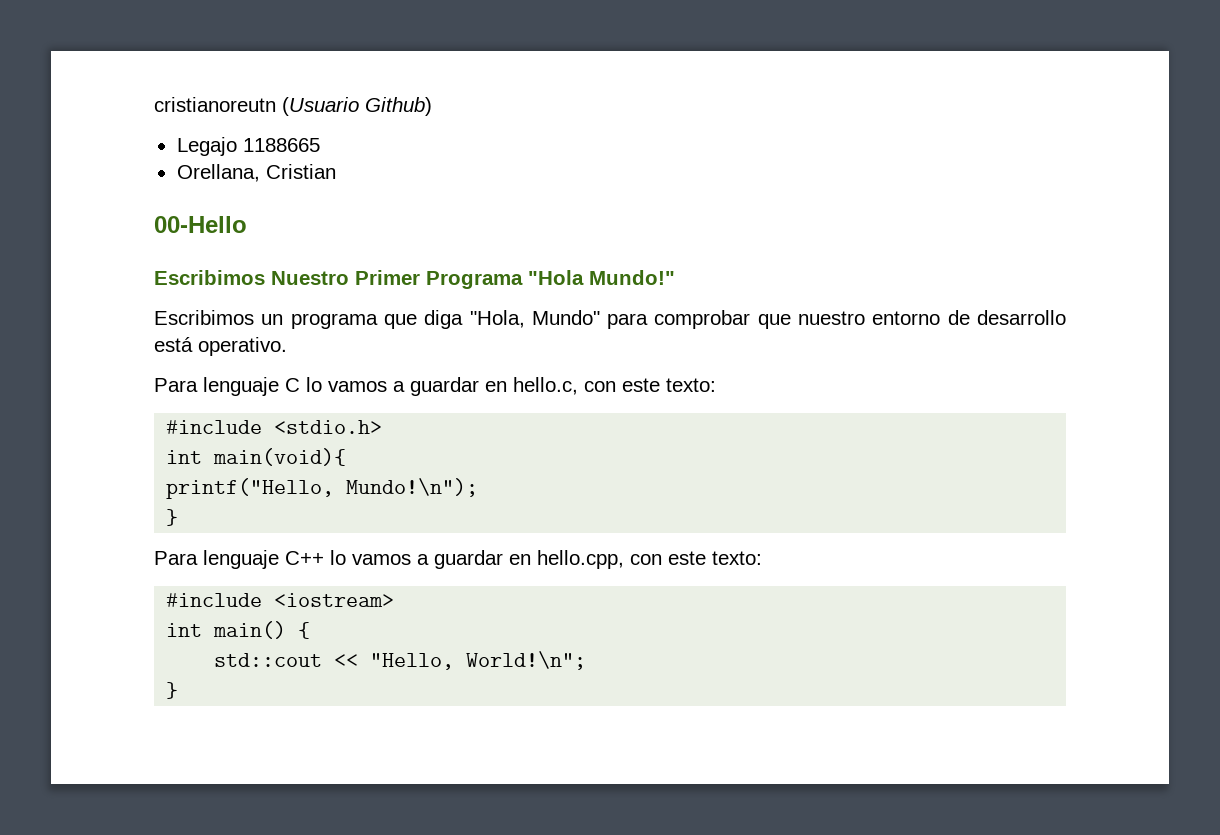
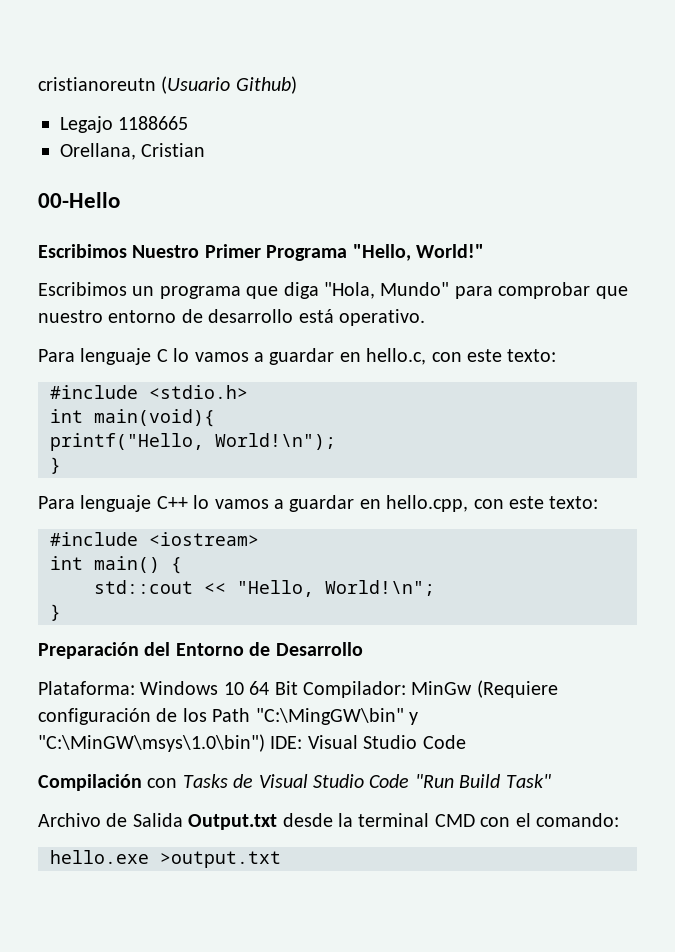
- Escribimos Nuestro Primer Programa "Hola Mundo!"
+ Escribimos Nuestro Primer Programa "Hello, World!"
- printf("Hello, Mundo!\n");
+ printf("Hello, World!\n");
+ Preparación del Entorno de Desarrollo
+ Plataforma: Windows 10 64 Bit Compilador: MinGw (Requiere configuración de los Path "C:\MingGW\bin" y "C:\MinGW\msys\1.0\bin") IDE: Visual Studio Code
+ Compilación con Tasks de Visual Studio Code "Run Build Task"
+ Archivo de Salida Output.txt desde la terminal CMD con el comando:
+ hello.exe >output.txt

